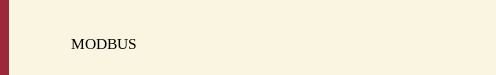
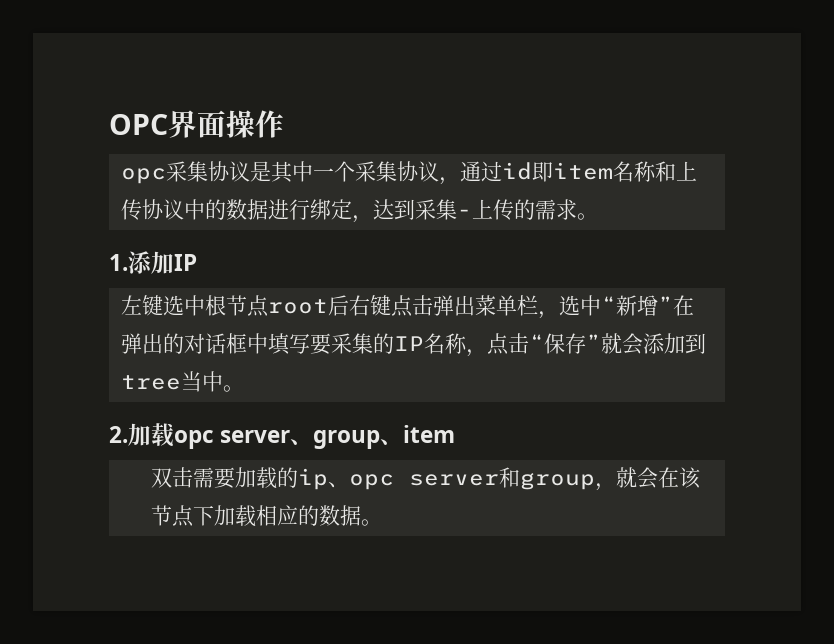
- MODBUS
+ OPC界面操作
+ opc采集协议是其中一个采集协议，通过id即item名称和上传协议中的数据进行绑定，达到采集-上传的需求。
+ 1.添加IP
+ 左键选中根节点root后右键点击弹出菜单栏，选中“新增”在弹出的对话框中填写要采集的IP名称，点击“保存”就会添加到tree当中。
+ 2.加载opc server、group、item
+ 双击需要加载的ip、opc server和group，就会在该节点下加载相应的数据。

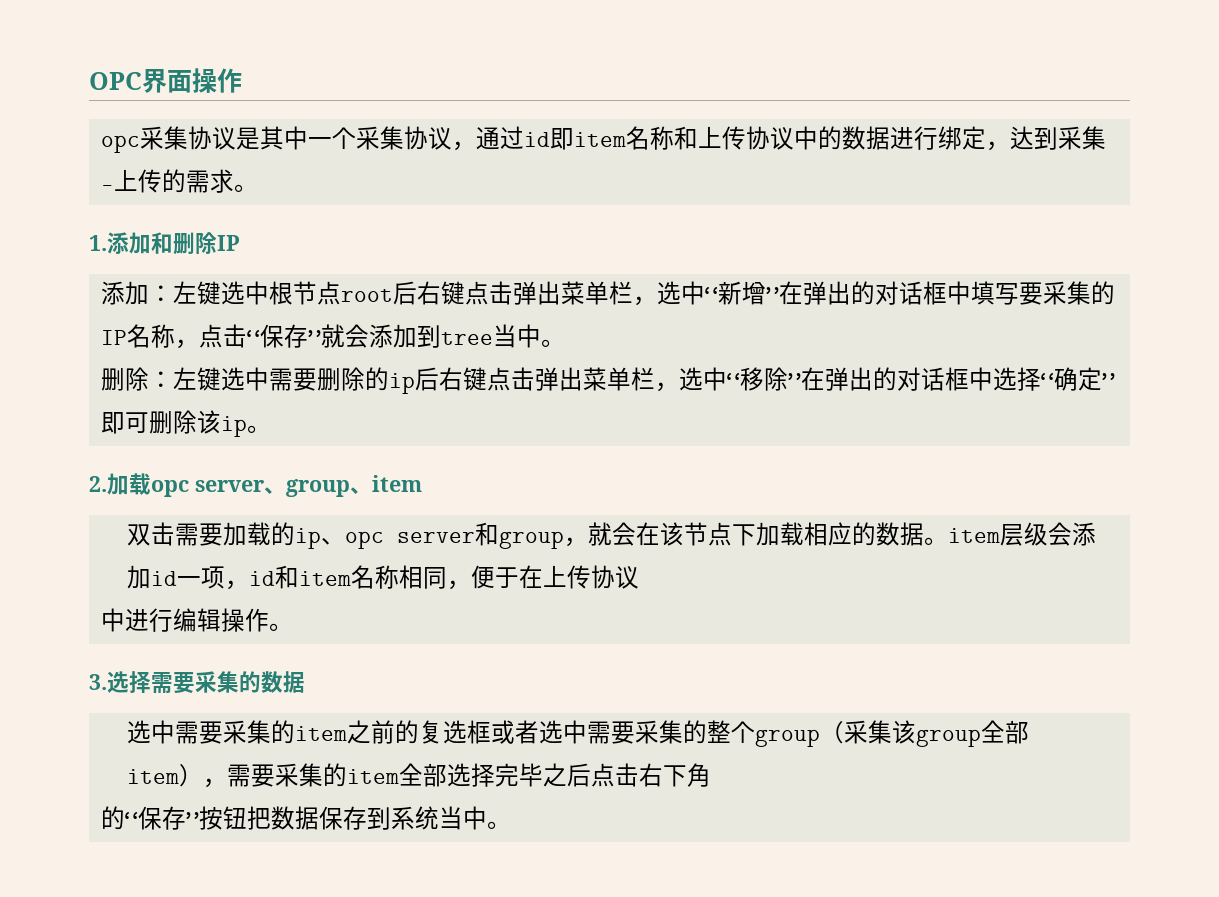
- 1.添加IP
+ 1.添加和删除IP
- 左键选中根节点root后右键点击弹出菜单栏，选中“新增”在弹出的对话框中填写要采集的IP名称，点击“保存”就会添加到tree当中。
+ 添加：左键选中根节点root后右键点击弹出菜单栏，选中“新增”在弹出的对话框中填写要采集的IP名称，点击“保存”就会添加到tree当中。
+ 删除：左键选中需要删除的ip后右键点击弹出菜单栏，选中“移除”在弹出的对话框中选择“确定”即可删除该ip。
- 双击需要加载的ip、opc server和group，就会在该节点下加载相应的数据。
+ 双击需要加载的ip、opc server和group，就会在该节点下加载相应的数据。item层级会添加id一项，id和item名称相同，便于在上传协议
+ 中进行编辑操作。
+ 3.选择需要采集的数据
+ 选中需要采集的item之前的复选框或者选中需要采集的整个group（采集该group全部item），需要采集的item全部选择完毕之后点击右下角
+ 的“保存”按钮把数据保存到系统当中。

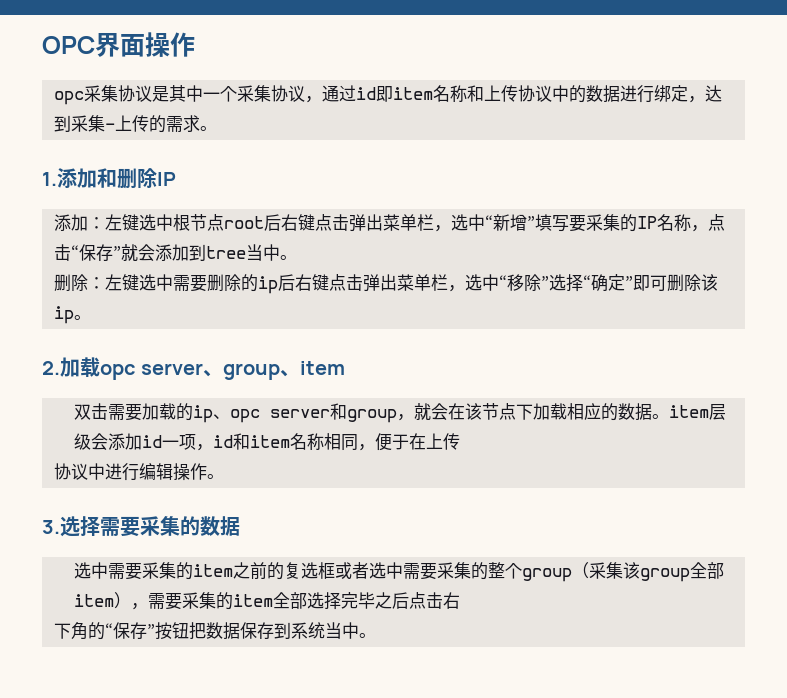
- 添加：左键选中根节点root后右键点击弹出菜单栏，选中“新增”在弹出的对话框中填写要采集的IP名称，点击“保存”就会添加到tree当中。
+ 添加：左键选中根节点root后右键点击弹出菜单栏，选中“新增”填写要采集的IP名称，点击“保存”就会添加到tree当中。
- 删除：左键选中需要删除的ip后右键点击弹出菜单栏，选中“移除”在弹出的对话框中选择“确定”即可删除该ip。
+ 删除：左键选中需要删除的ip后右键点击弹出菜单栏，选中“移除”选择“确定”即可删除该ip。
- 双击需要加载的ip、opc server和group，就会在该节点下加载相应的数据。item层级会添加id一项，id和item名称相同，便于在上传协议
- 中进行编辑操作。
+ 双击需要加载的ip、opc server和group，就会在该节点下加载相应的数据。item层级会添加id一项，id和item名称相同，便于在上传
+ 协议中进行编辑操作。
- 选中需要采集的item之前的复选框或者选中需要采集的整个group（采集该group全部item），需要采集的item全部选择完毕之后点击右下角
- 的“保存”按钮把数据保存到系统当中。
+ 选中需要采集的item之前的复选框或者选中需要采集的整个group（采集该group全部item），需要采集的item全部选择完毕之后点击右
+ 下角的“保存”按钮把数据保存到系统当中。

